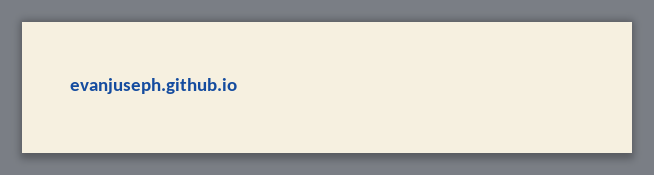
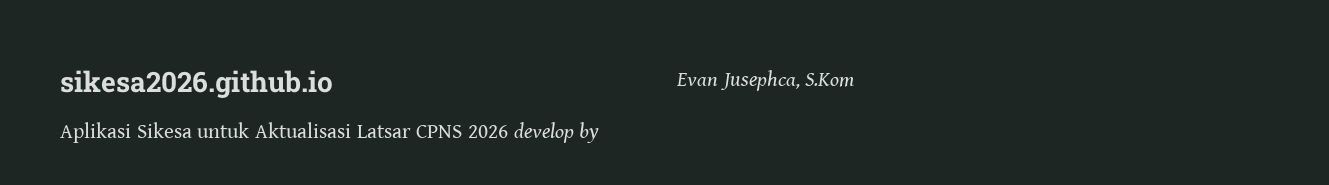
- evanjuseph.github.io
+ sikesa2026.github.io
+ Aplikasi Sikesa untuk Aktualisasi Latsar CPNS 2026 develop by Evan Jusephca, S.Kom

